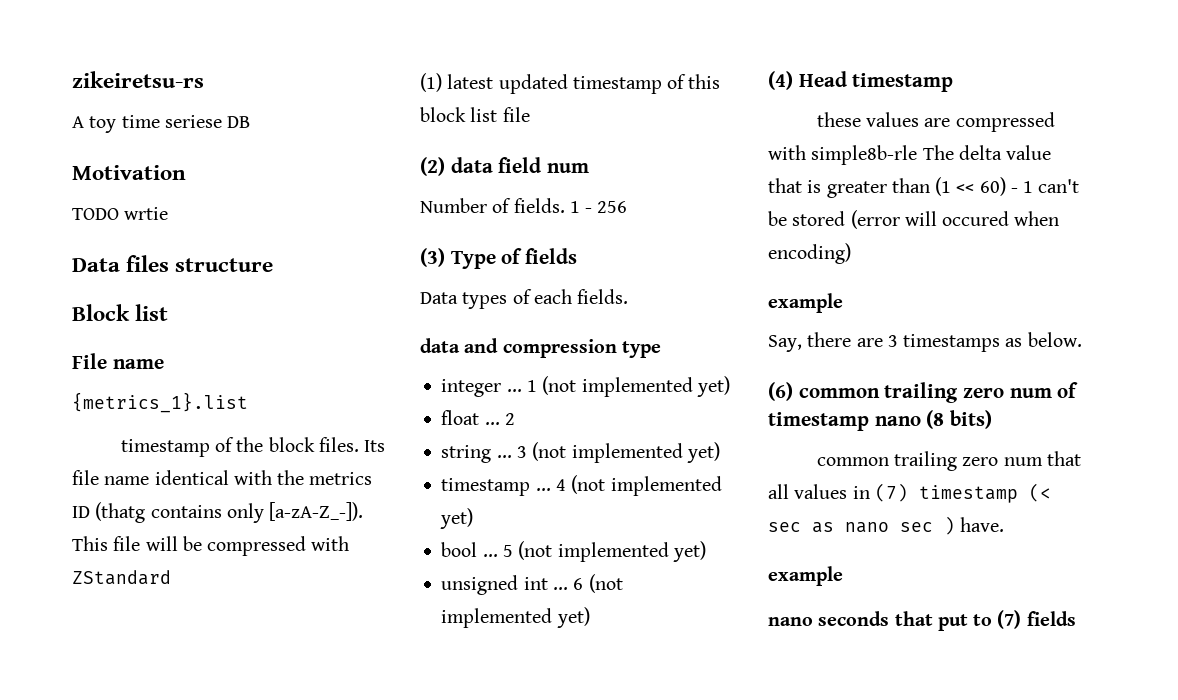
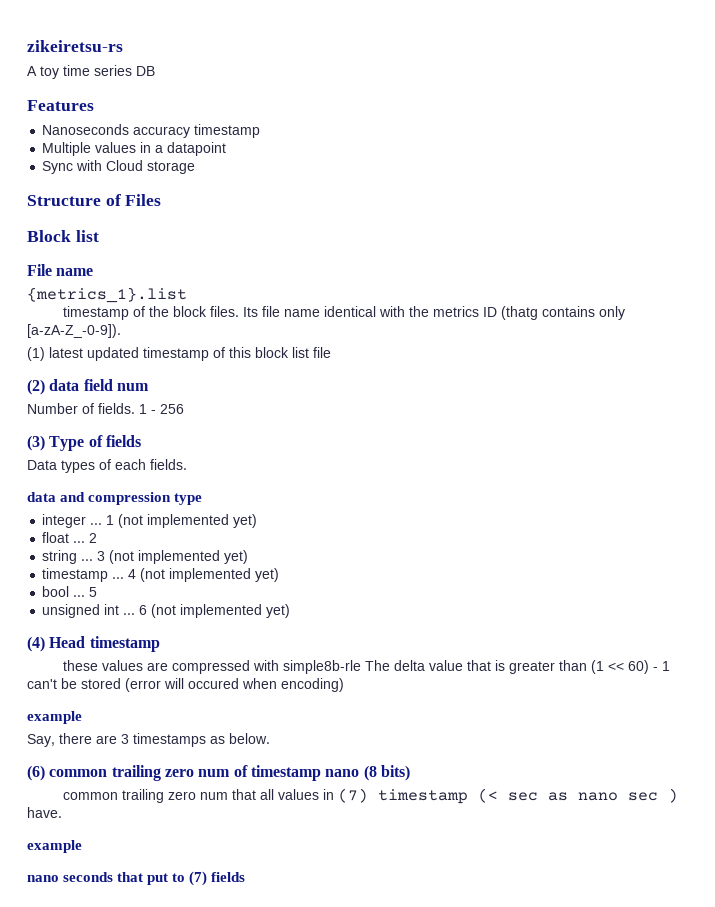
- A toy time seriese DB
+ A toy time series DB
- Motivation
- TODO wrtie
- Data files structure
+ Features
+ Nanoseconds accuracy timestamp
+ Multiple values in a datapoint
+ Sync with Cloud storage
+ Structure of Files
- Its file name identical with the metrics ID (thatg contains only [a-zA-Z_-]). This file will be compressed with ZStandard
+ Its file name identical with the metrics ID (thatg contains only [a-zA-Z_-0-9]).
- 5 (not implemented yet)
+ 5

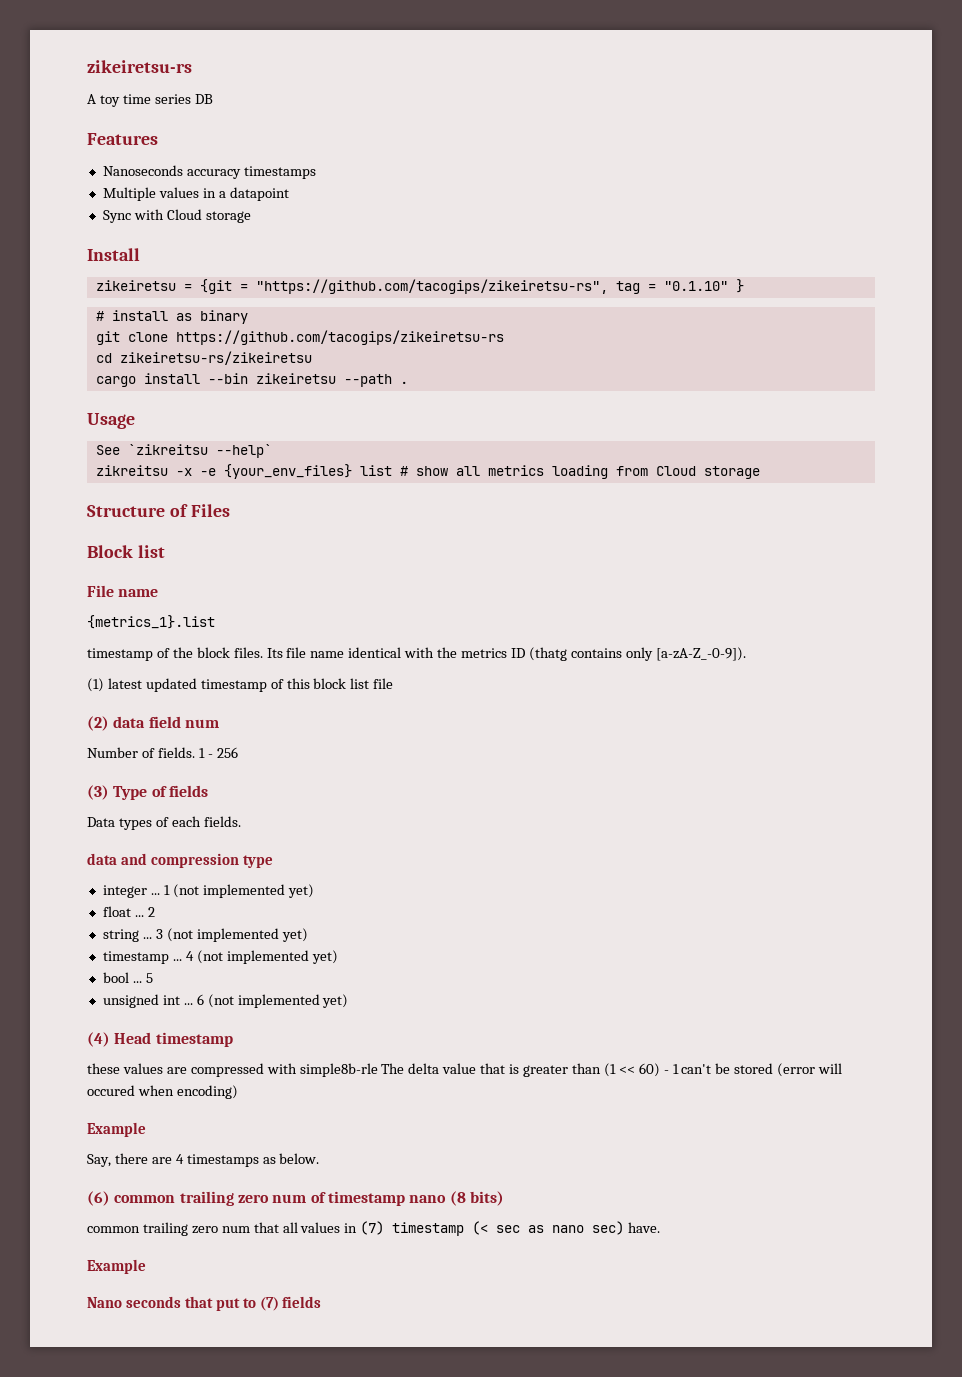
- Nanoseconds accuracy timestamp
+ Nanoseconds accuracy timestamps
+ Install
+ zikeiretsu = {git = "https://github.com/tacogips/zikeiretsu-rs", tag = "0.1.10" }
+ # install as binary
+ git clone https://github.com/tacogips/zikeiretsu-rs
+ cd zikeiretsu-rs/zikeiretsu
+ cargo install --bin zikeiretsu --path .
+ Usage
+ See `zikreitsu --help`
+ zikreitsu -x -e {your_env_files} list # show all metrics loading from Cloud storage
  these values are compressed with simple8b-rle The delta value that is greater than (1 << 60) - 1 can't be stored (error will occured when encoding)
- example
+ Example
- Say, there are 3 timestamps as below.
+ Say, there are 4 timestamps as below.
- common trailing zero num that all values in (7) timestamp (< sec as nano sec ) have.
- example
- nano seconds that put to (7) fields
+ common trailing zero num that all values in (7) timestamp (< sec as nano sec) have.
+ Example
+ Nano seconds that put to (7) fields

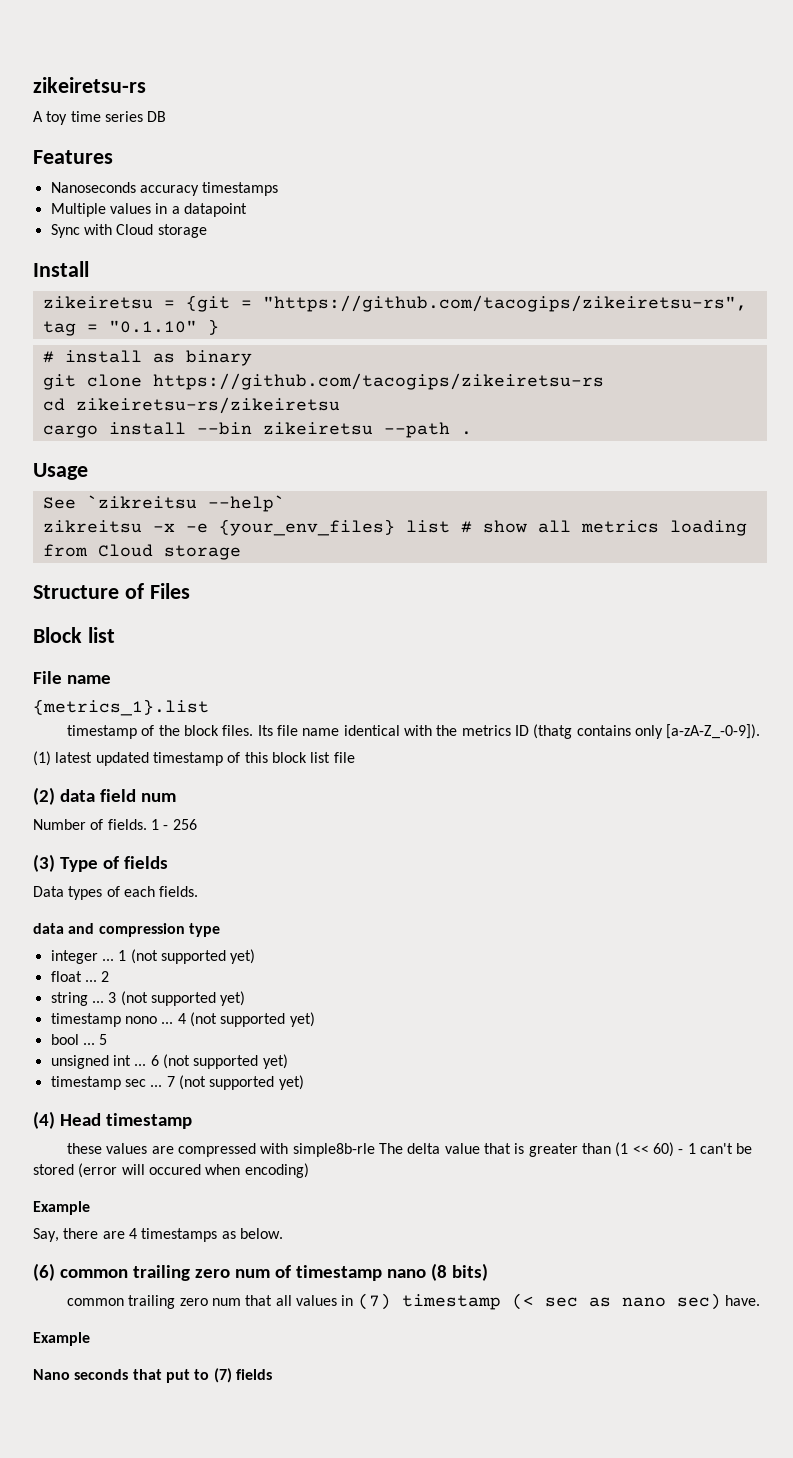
- 1 (not implemented yet)
+ 1 (not supported yet)
- 3 (not implemented yet)
- timestamp ...
+ 3 (not supported yet)
+ timestamp nono ...
- 4 (not implemented yet)
+ 4 (not supported yet)
- 6 (not implemented yet)
+ 6 (not supported yet)
+ timestamp sec ... 7 (not supported yet)

